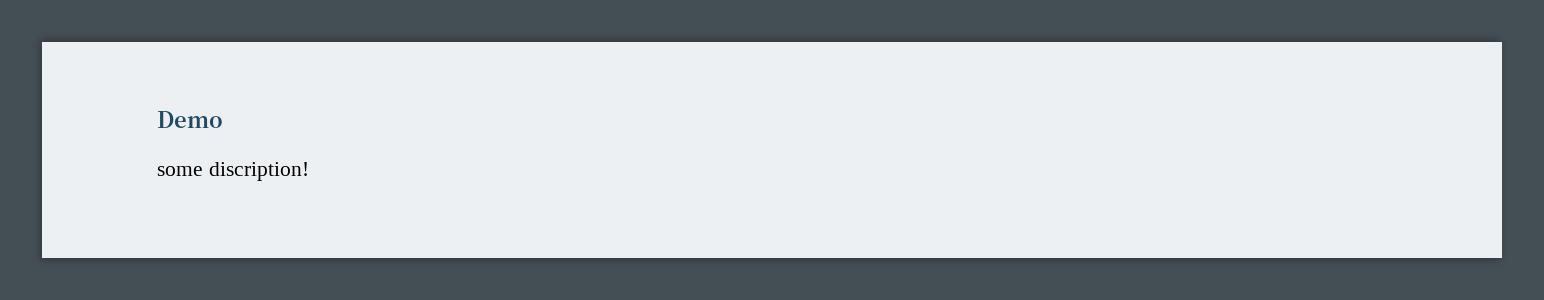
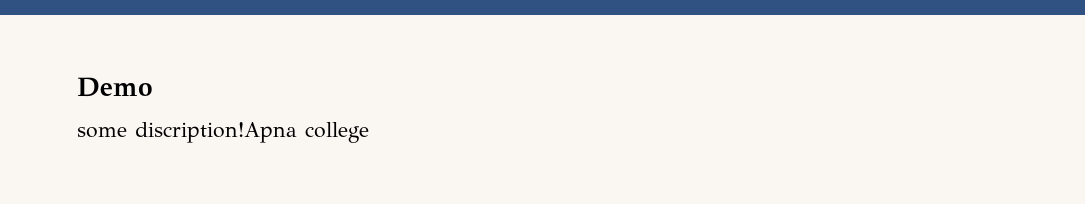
- some discription!
+ some discription!Apna college

